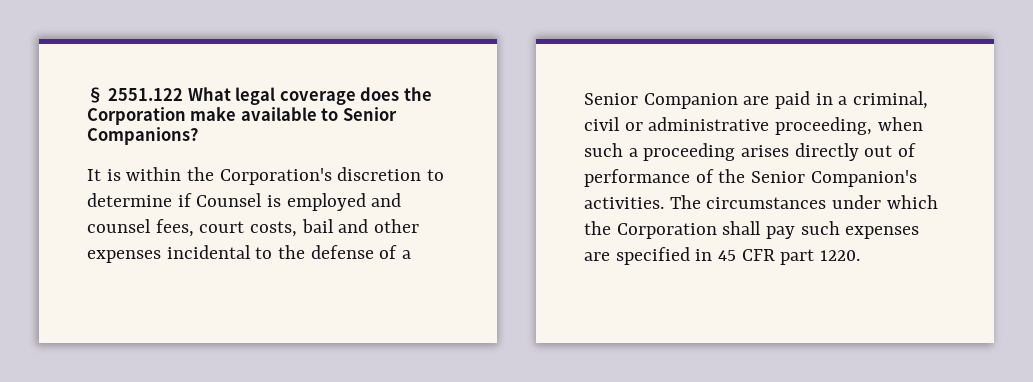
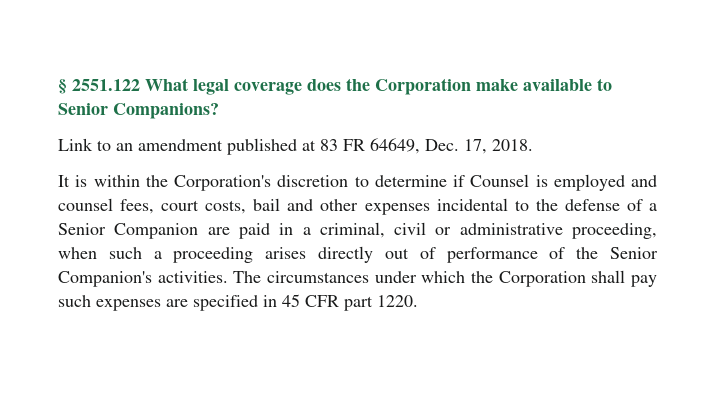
+ Link to an amendment published at 83 FR 64649, Dec. 17, 2018.

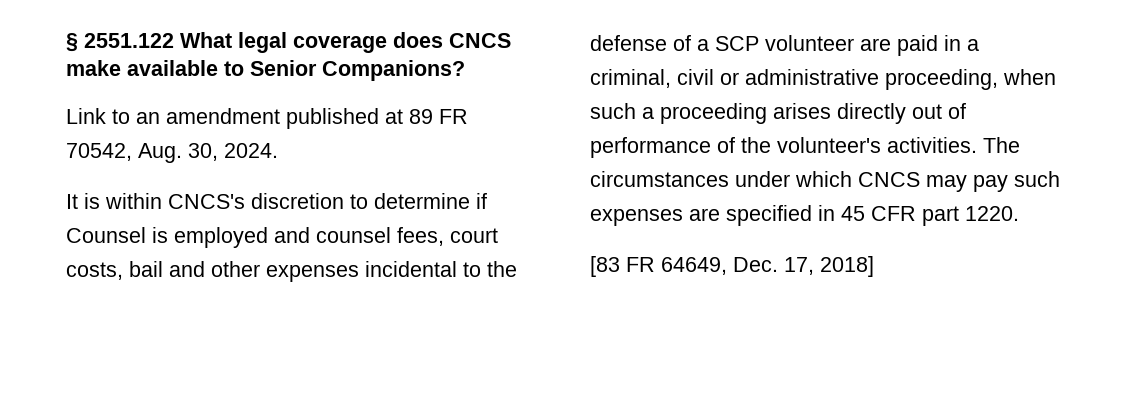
- § 2551.122 What legal coverage does the Corporation make available to Senior Companions?
+ § 2551.122 What legal coverage does CNCS make available to Senior Companions?
- Link to an amendment published at 83 FR 64649, Dec. 17, 2018.
+ Link to an amendment published at 89 FR 70542, Aug. 30, 2024.
- It is within the Corporation's discretion to determine if Counsel is employed and counsel fees, court costs, bail and other expenses incidental to the defense of a Senior Companion are paid in a criminal, civil or administrative proceeding, when such a proceeding arises directly out of performance of the Senior Companion's activities.
+ It is within CNCS's discretion to determine if Counsel is employed and counsel fees, court costs, bail and other expenses incidental to the defense of a SCP volunteer are paid in a criminal, civil or administrative proceeding, when such a proceeding arises directly out of performance of the volunteer's activities.
- The circumstances under which the Corporation shall pay such expenses are specified in 45 CFR part 1220.
+ The circumstances under which CNCS may pay such expenses are specified in 45 CFR part 1220.
+ [83 FR 64649, Dec. 17, 2018]

